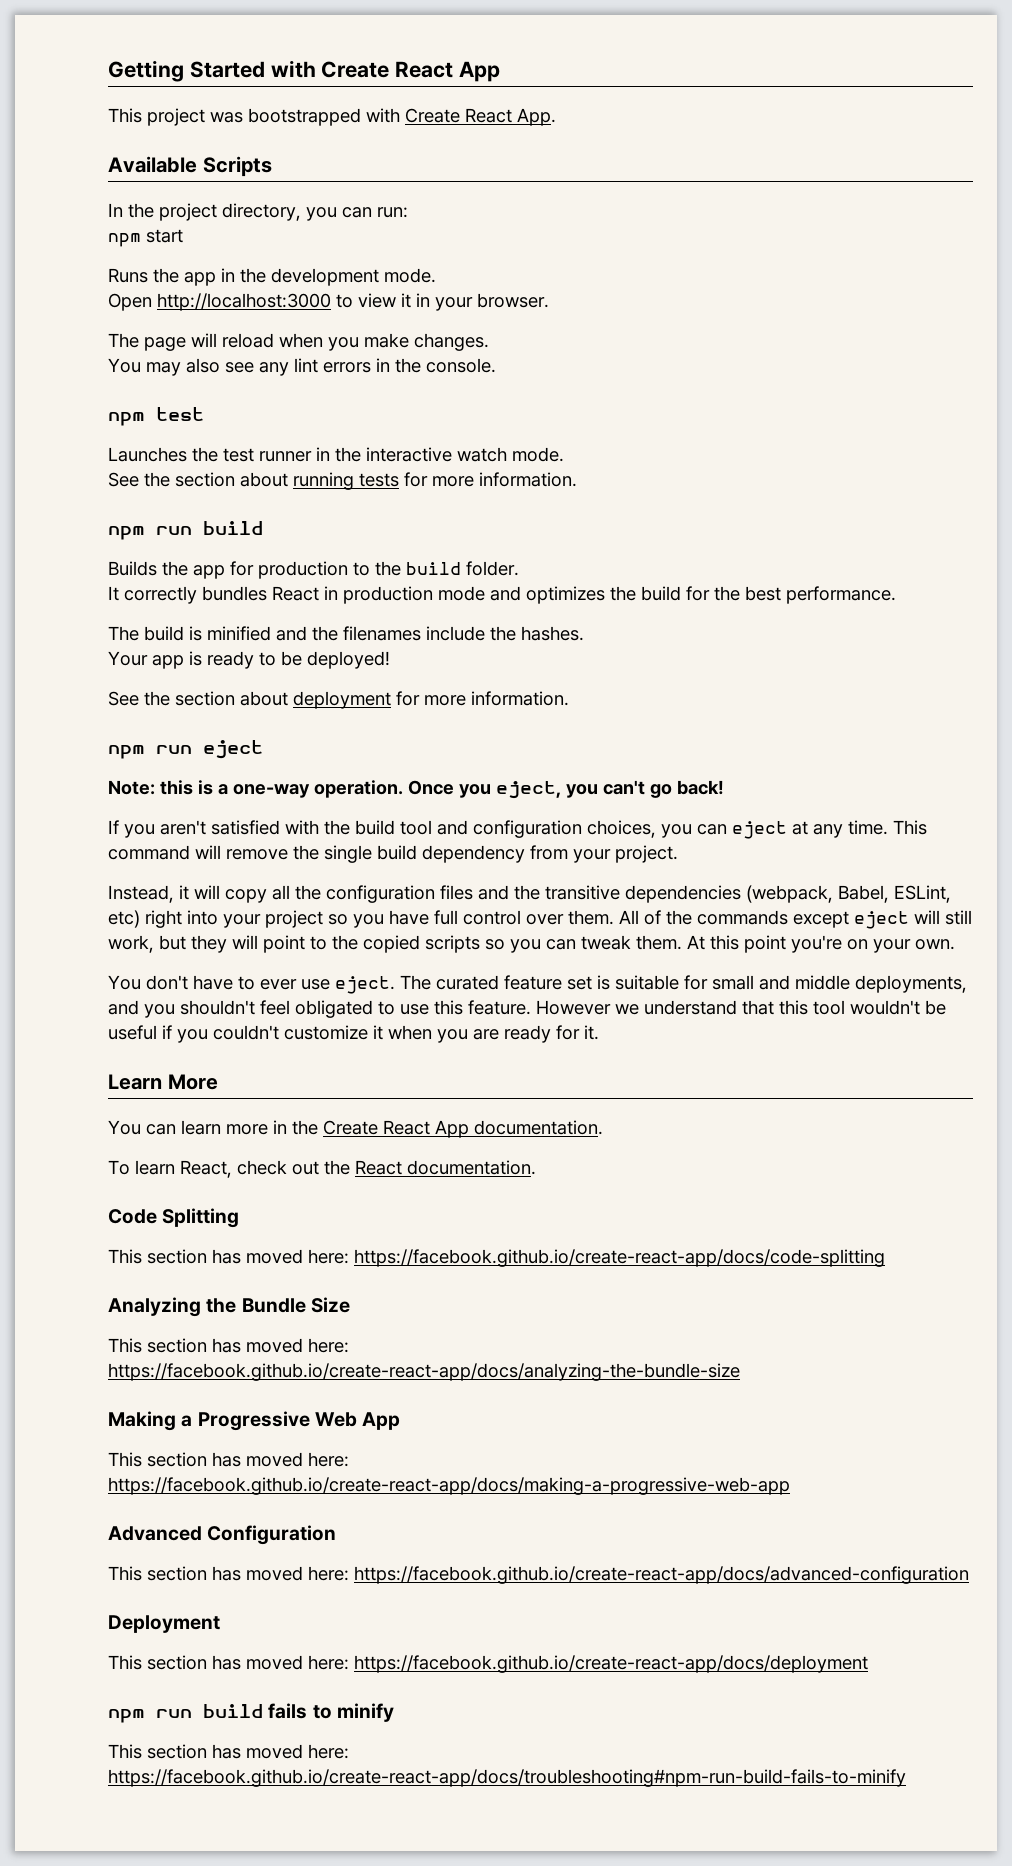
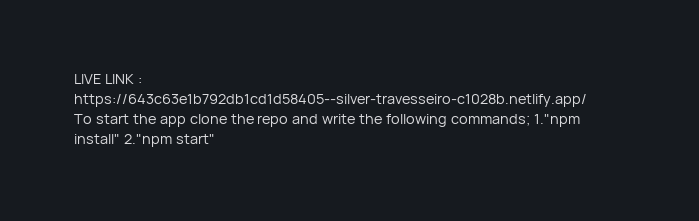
- Getting Started with Create React App
- This project was bootstrapped with Create React App.
- Available Scripts
- In the project directory, you can run:
- npm start
- Runs the app in the development mode.
- Open http://localhost:3000 to view it in your browser.
- The page will reload when you make changes.
- You may also see any lint errors in the console.
- npm test
- Launches the test runner in the interactive watch mode.
- See the section about running tests for more information.
- npm run build
- Builds the app for production to the build folder.
- It correctly bundles React in production mode and optimizes the build for the best performance.
- The build is minified and the filenames include the hashes.
- Your app is ready to be deployed!
- See the section about deployment for more information.
- npm run eject
- Note: this is a one-way operation. Once you eject, you can't go back!
- If you aren't satisfied with the build tool and configuration choices, you can eject at any time. This command will remove the single build dependency from your project.
- Instead, it will copy all the configuration files and the transitive dependencies (webpack, Babel, ESLint, etc) right into your project so you have full control over them. All of the commands except eject will still work, but they will point to the copied scripts so you can tweak them. At this point you're on your own.
- You don't have to ever use eject. The curated feature set is suitable for small and middle deployments, and you shouldn't feel obligated to use this feature. However we understand that this tool wouldn't be useful if you couldn't customize it when you are ready for it.
- Learn More
- You can learn more in the Create React App documentation.
- To learn React, check out the React documentation.
- Code Splitting
- This section has moved here: https://facebook.github.io/create-react-app/docs/code-splitting
- Analyzing the Bundle Size
- This section has moved here: https://facebook.github.io/create-react-app/docs/analyzing-the-bundle-size
- Making a Progressive Web App
- This section has moved here: https://facebook.github.io/create-react-app/docs/making-a-progressive-web-app
- Advanced Configuration
- This section has moved here: https://facebook.github.io/create-react-app/docs/advanced-configuration
- Deployment
- This section has moved here: https://facebook.github.io/create-react-app/docs/deployment
- npm run build fails to minify
- This section has moved here: https://facebook.github.io/create-react-app/docs/troubleshooting#npm-run-build-fails-to-minify
+ LIVE LINK : https://643c63e1b792db1cd1d58405--silver-travesseiro-c1028b.netlify.app/
+ To start the app clone the repo and write the following commands; 1."npm install" 2."npm start"

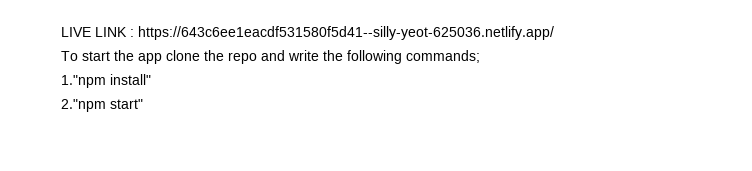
- LIVE LINK : https://643c63e1b792db1cd1d58405--silver-travesseiro-c1028b.netlify.app/
+ LIVE LINK : https://643c6ee1eacdf531580f5d41--silly-yeot-625036.netlify.app/
- To start the app clone the repo and write the following commands; 1."npm install" 2."npm start"
+ To start the app clone the repo and write the following commands;
+ 1."npm install"
+ 2."npm start"

